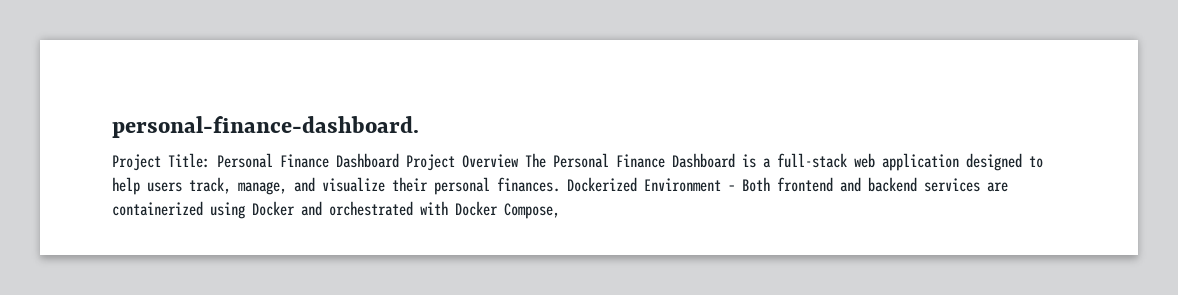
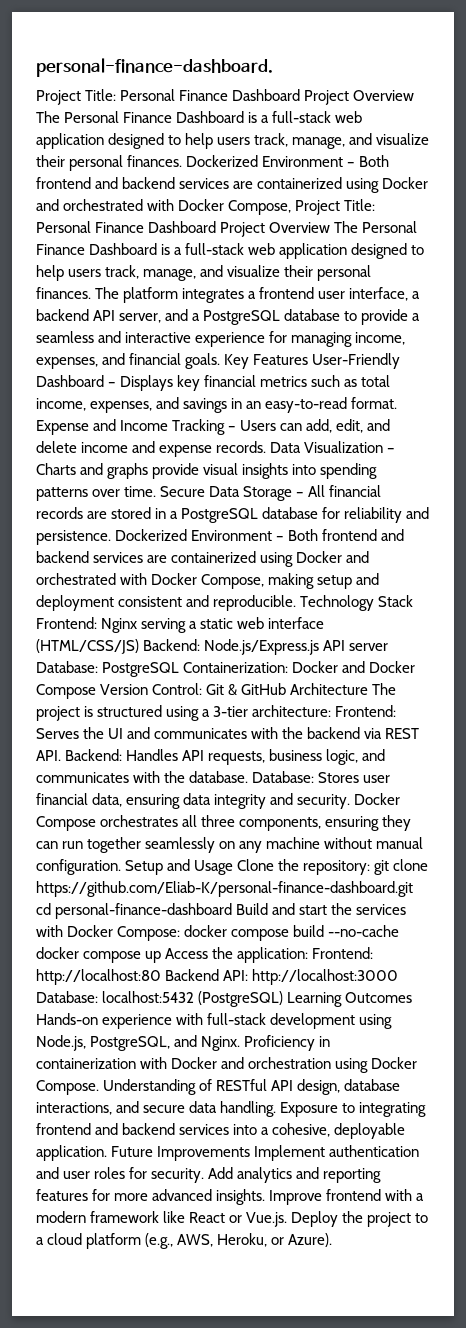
- Dockerized Environment – Both frontend and backend services are containerized using Docker and orchestrated with Docker Compose,
+ Dockerized Environment – Both frontend and backend services are containerized using Docker and orchestrated with Docker Compose, Project Title: Personal Finance Dashboard Project Overview The Personal Finance Dashboard is a full-stack web application designed to help users track, manage, and visualize their personal finances. The platform integrates a frontend user interface, a backend API server, and a PostgreSQL database to provide a seamless and interactive experience for managing income, expenses, and financial goals. Key Features User-Friendly Dashboard – Displays key financial metrics such as total income, expenses, and savings in an easy-to-read format. Expense and Income Tracking – Users can add, edit, and delete income and expense records. Data Visualization – Charts and graphs provide visual insights into spending patterns over time. Secure Data Storage – All financial records are stored in a PostgreSQL database for reliability and persistence. Dockerized Environment – Both frontend and backend services are containerized using Docker and orchestrated with Docker Compose, making setup and deployment consistent and reproducible. Technology Stack Frontend: Nginx serving a static web interface (HTML/CSS/JS) Backend: Node.js/Express.js API server Database: PostgreSQL Containerization: Docker and Docker Compose Version Control: Git & GitHub Architecture The project is structured using a 3-tier architecture: Frontend: Serves the UI and communicates with the backend via REST API. Backend: Handles API requests, business logic, and communicates with the database. Database: Stores user financial data, ensuring data integrity and security. Docker Compose orchestrates all three components, ensuring they can run together seamlessly on any machine without manual configuration. Setup and Usage Clone the repository: git clone https://github.com/Eliab-K/personal-finance-dashboard.git cd personal-finance-dashboard Build and start the services with Docker Compose: docker compose build --no-cache docker compose up Access the application: Frontend: http://localhost:80 Backend API: http://localhost:3000 Database: localhost:5432 (PostgreSQL) Learning Outcomes Hands-on experience with full-stack development using Node.js, PostgreSQL, and Nginx. Proficiency in containerization with Docker and orchestration using Docker Compose. Understanding of RESTful API design, database interactions, and secure data handling. Exposure to integrating frontend and backend services into a cohesive, deployable application. Future Improvements Implement authentication and user roles for security. Add analytics and reporting features for more advanced insights. Improve frontend with a modern framework like React or Vue.js. Deploy the project to a cloud platform (e.g., AWS, Heroku, or Azure).

